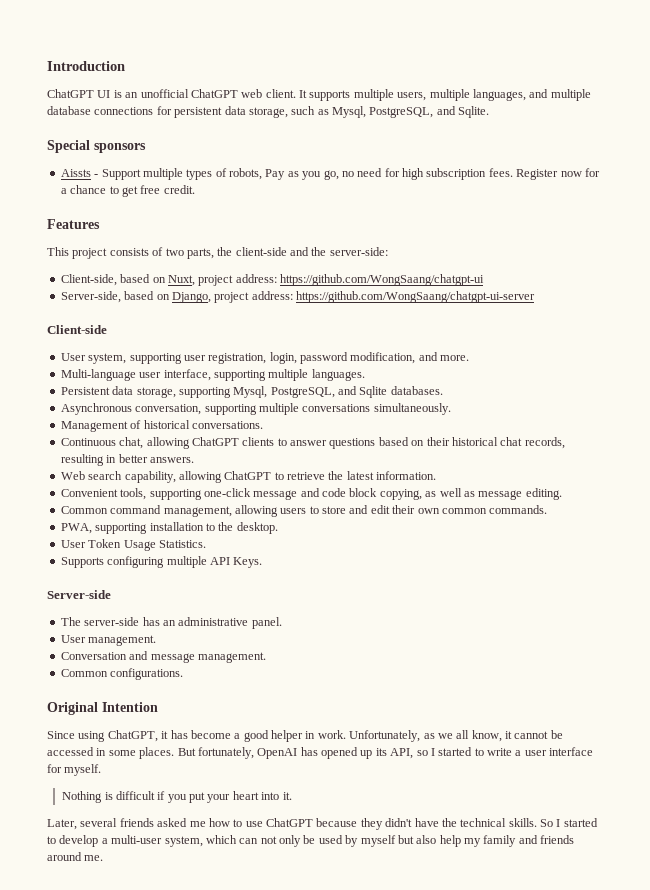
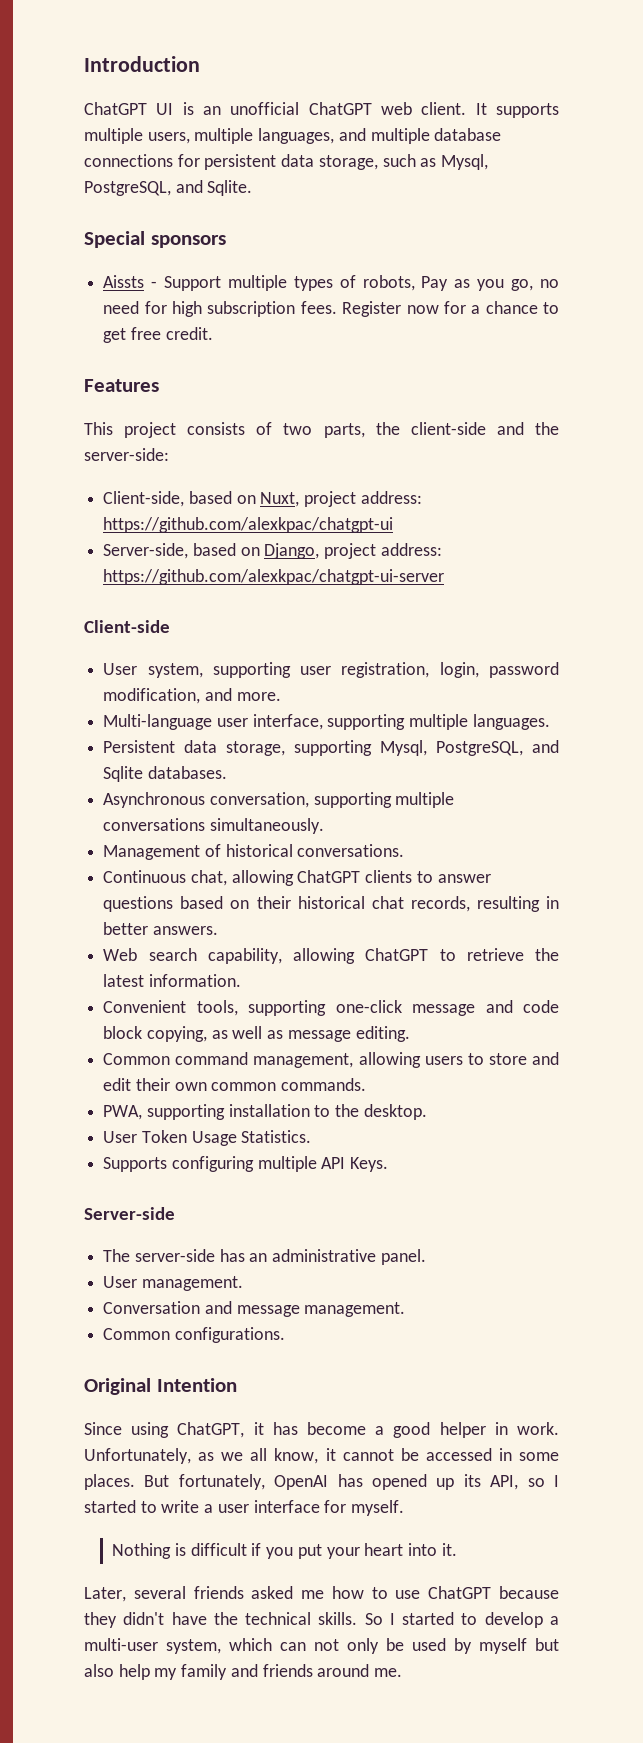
- Client-side, based on Nuxt, project address: https://github.com/WongSaang/chatgpt-ui
+ Client-side, based on Nuxt, project address: https://github.com/alexkpac/chatgpt-ui
- Server-side, based on Django, project address: https://github.com/WongSaang/chatgpt-ui-server
+ Server-side, based on Django, project address: https://github.com/alexkpac/chatgpt-ui-server

